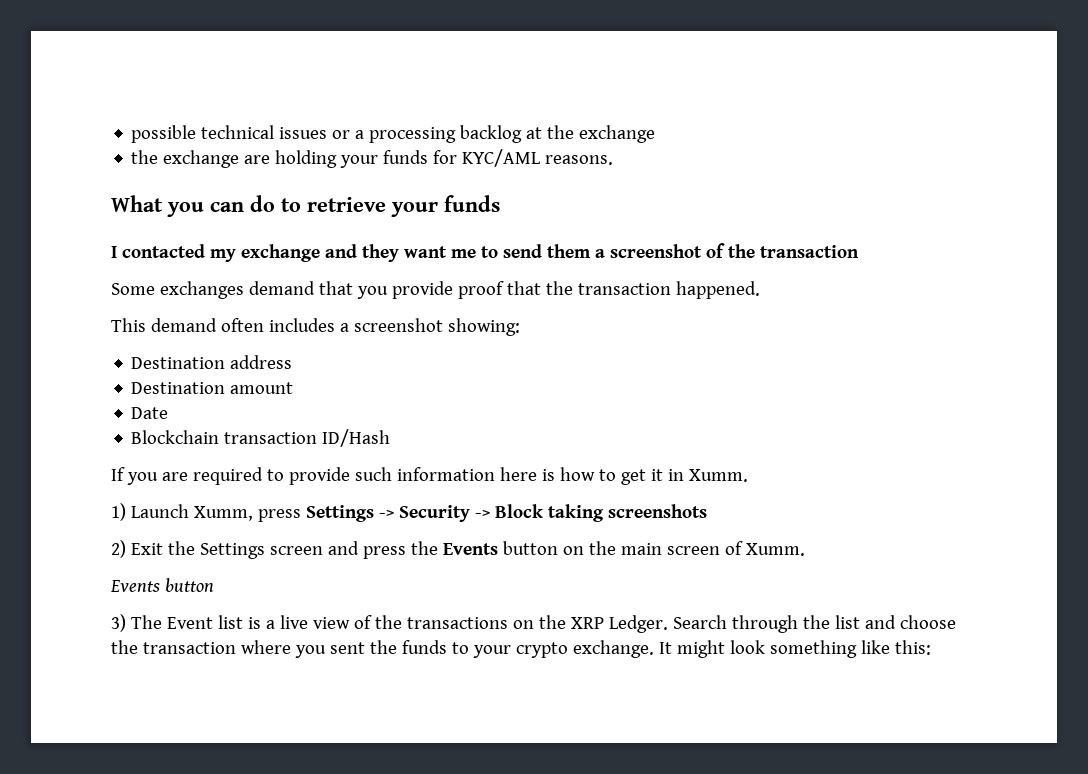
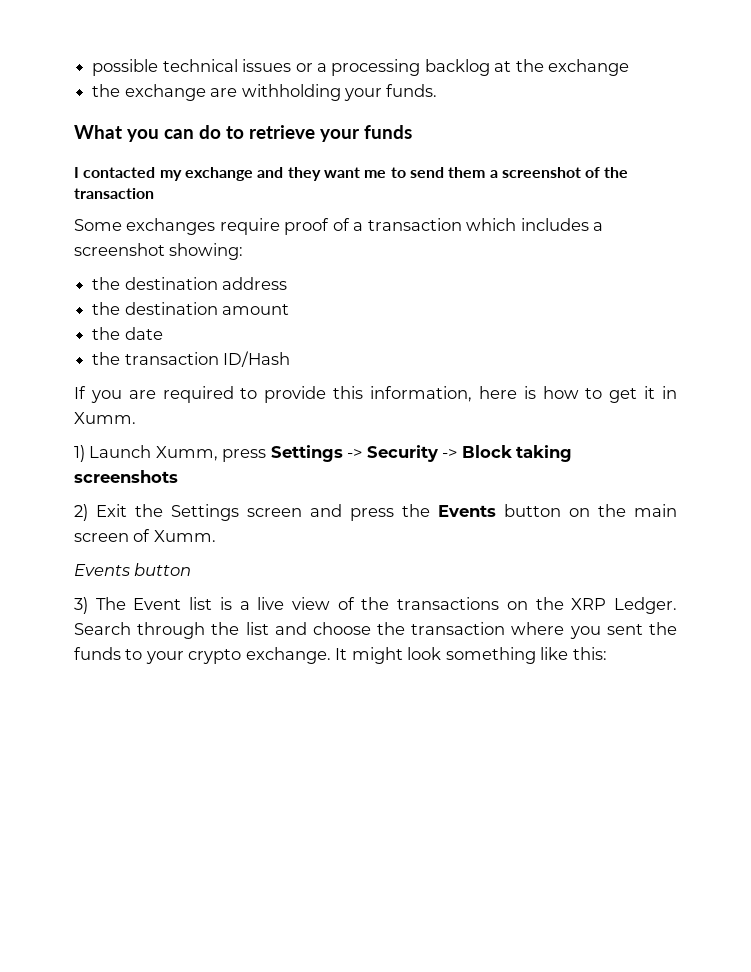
- the exchange are holding your funds for KYC/AML reasons.
+ the exchange are withholding your funds.
- Some exchanges demand that you provide proof that the transaction happened.
- This demand often includes a screenshot showing:
+ Some exchanges require proof of a transaction which includes a screenshot showing:
- Destination address
+ the destination address
- Destination amount
+ the destination amount
- Date
- Blockchain transaction ID/Hash
+ the date
+ the transaction ID/Hash
- If you are required to provide such information here is how to get it in Xumm.
+ If you are required to provide this information, here is how to get it in Xumm.

